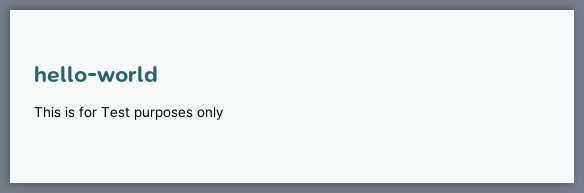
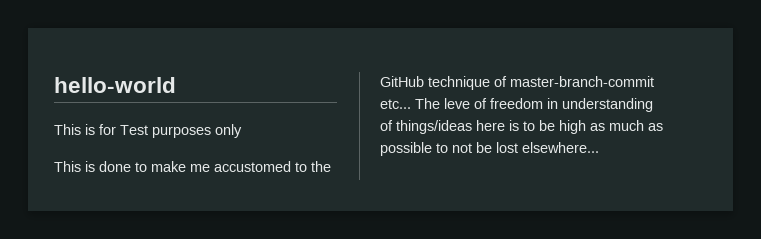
+ This is done to make me accustomed to the GitHub technique of master-branch-commit etc... The leve of freedom in understanding of things/ideas here is to be high as much as possible to not be lost elsewhere...

